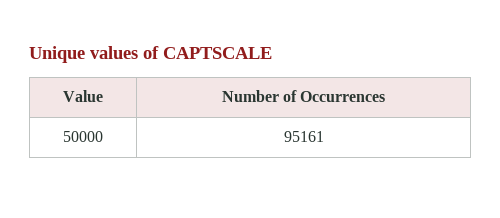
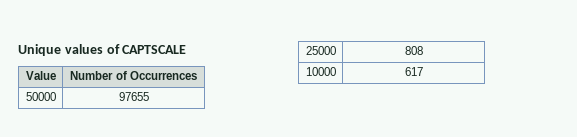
- 50000 | 95161
+ 50000 | 97655
+ 25000 | 808
+ 10000 | 617

